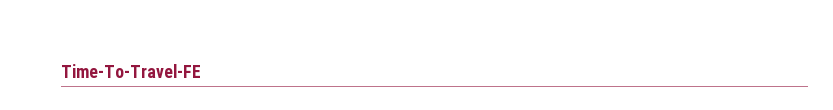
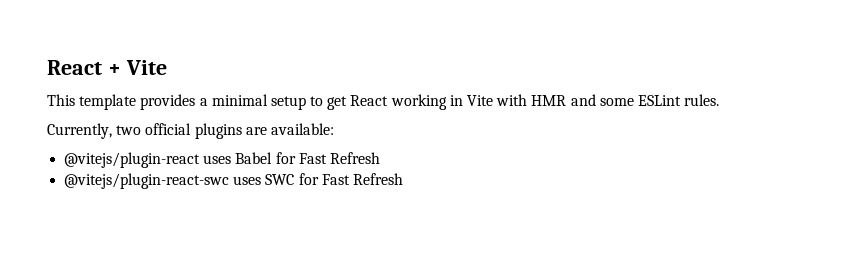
- Time-To-Travel-FE
+ React + Vite
+ This template provides a minimal setup to get React working in Vite with HMR and some ESLint rules.
+ Currently, two official plugins are available:
+ @vitejs/plugin-react uses Babel for Fast Refresh
+ @vitejs/plugin-react-swc uses SWC for Fast Refresh

